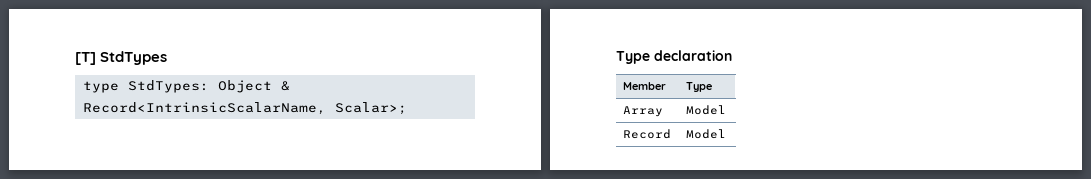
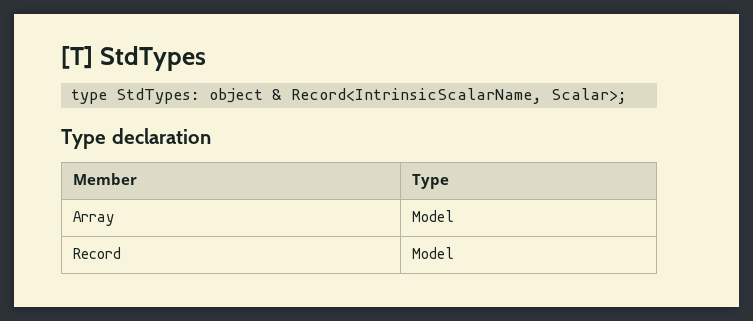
- type StdTypes: Object & Record<IntrinsicScalarName, Scalar>;
+ type StdTypes: object & Record<IntrinsicScalarName, Scalar>;

